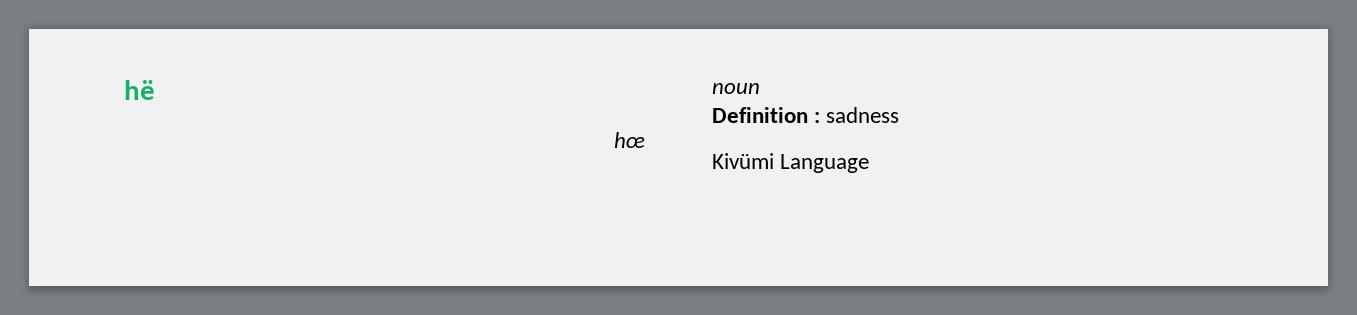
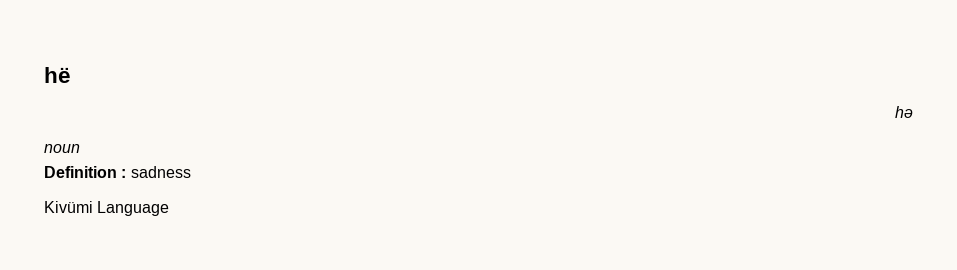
- hœ
+ hə

